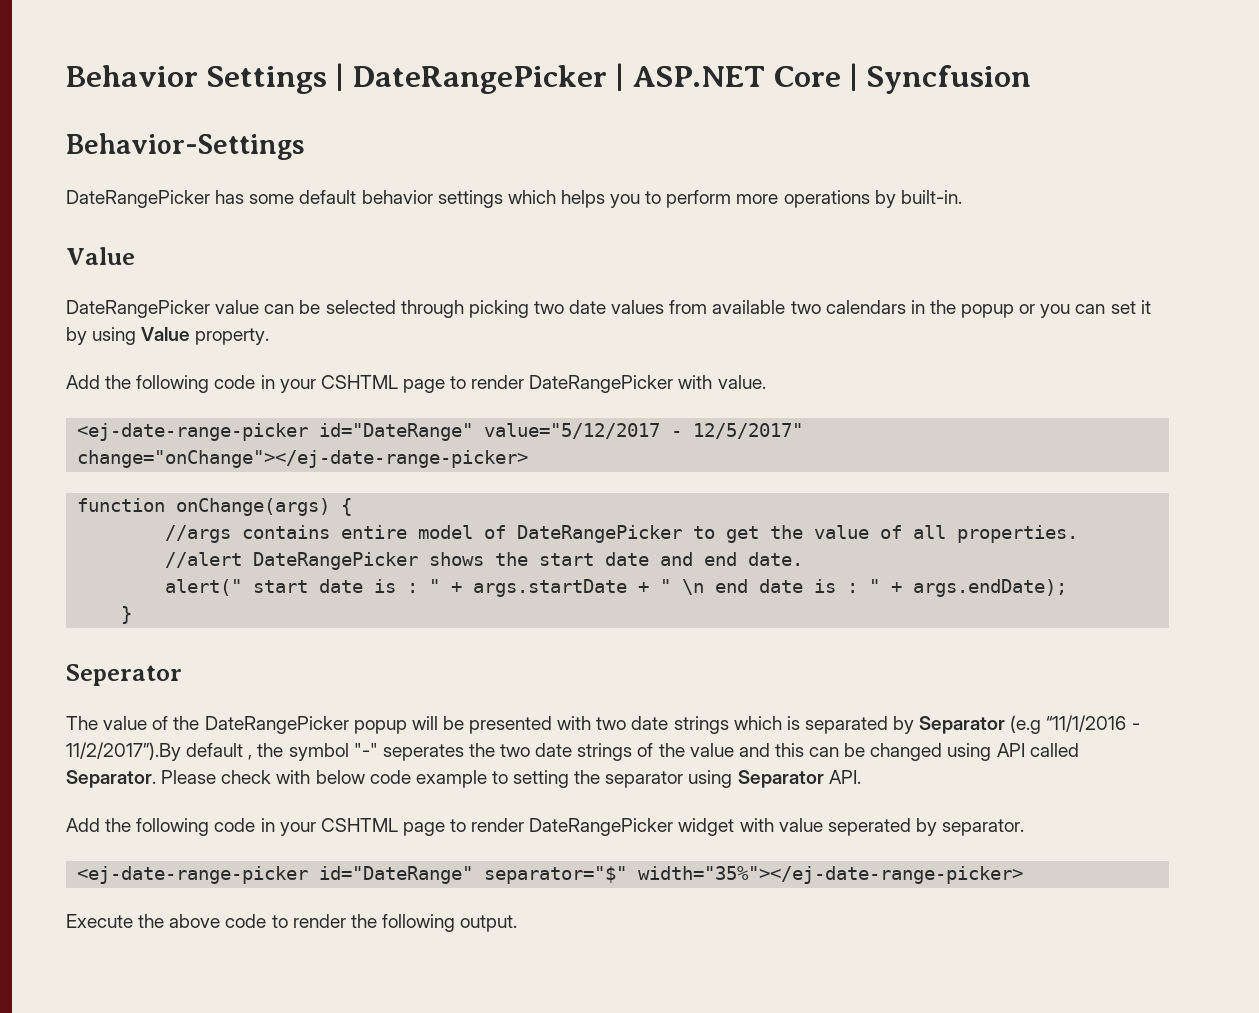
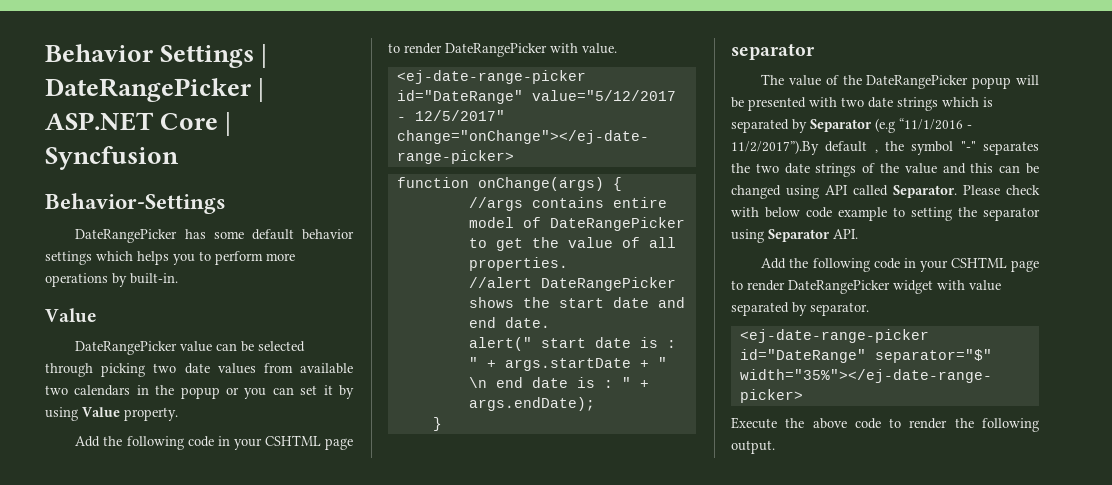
  }
- Seperator
+ separator
- The value of the DateRangePicker popup will be presented with two date strings which is separated by Separator (e.g “11/1/2016 - 11/2/2017”).By default , the symbol "-" seperates the two date strings of the value and this can be changed using API called Separator.
+ The value of the DateRangePicker popup will be presented with two date strings which is separated by Separator (e.g “11/1/2016 - 11/2/2017”).By default , the symbol "-" separates the two date strings of the value and this can be changed using API called Separator.
- Add the following code in your CSHTML page to render DateRangePicker widget with value seperated by separator.
+ Add the following code in your CSHTML page to render DateRangePicker widget with value separated by separator.

